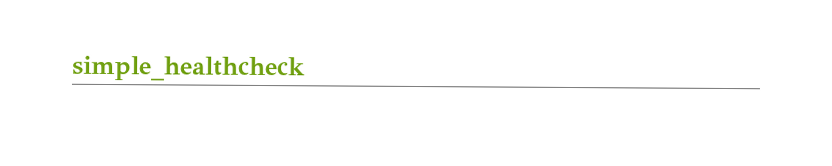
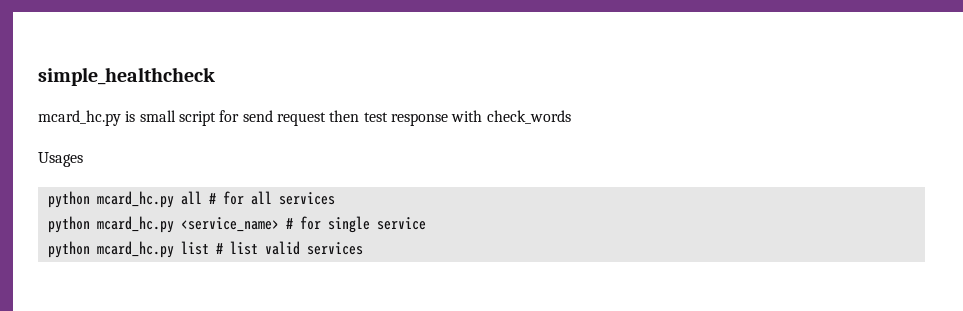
+ mcard_hc.py is small script for send request then test response with check_words
+ Usages
+ python mcard_hc.py all # for all services
+ python mcard_hc.py <service_name> # for single service
+ python mcard_hc.py list # list valid services

